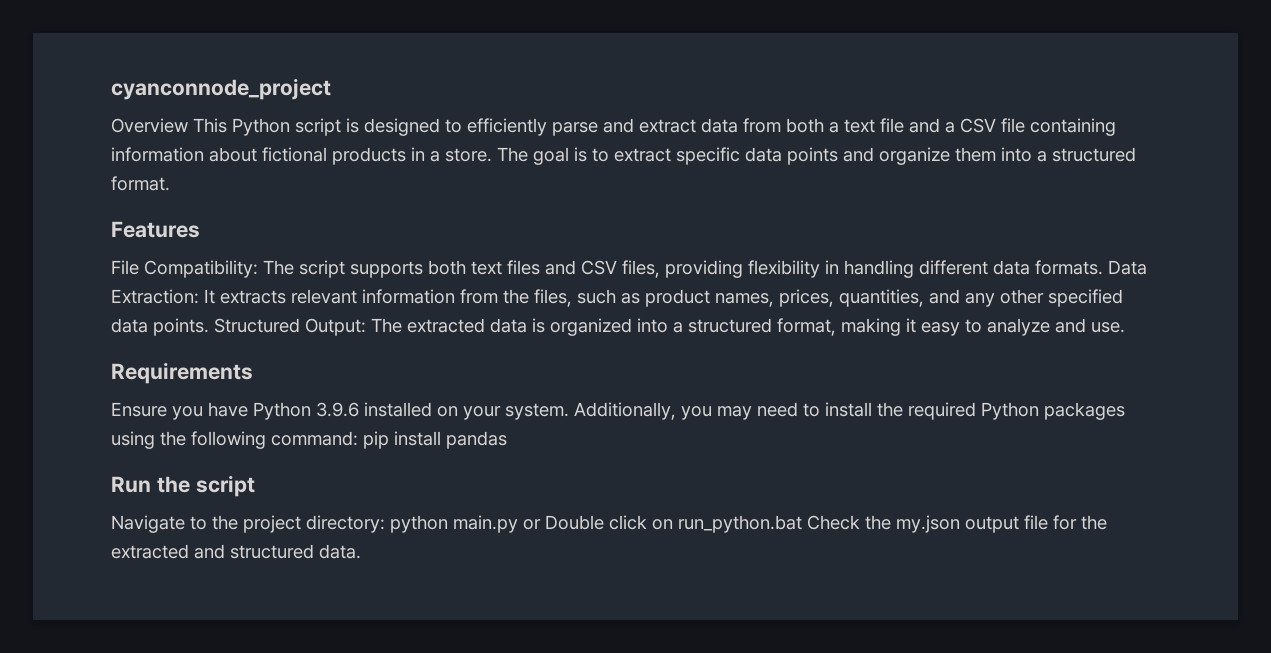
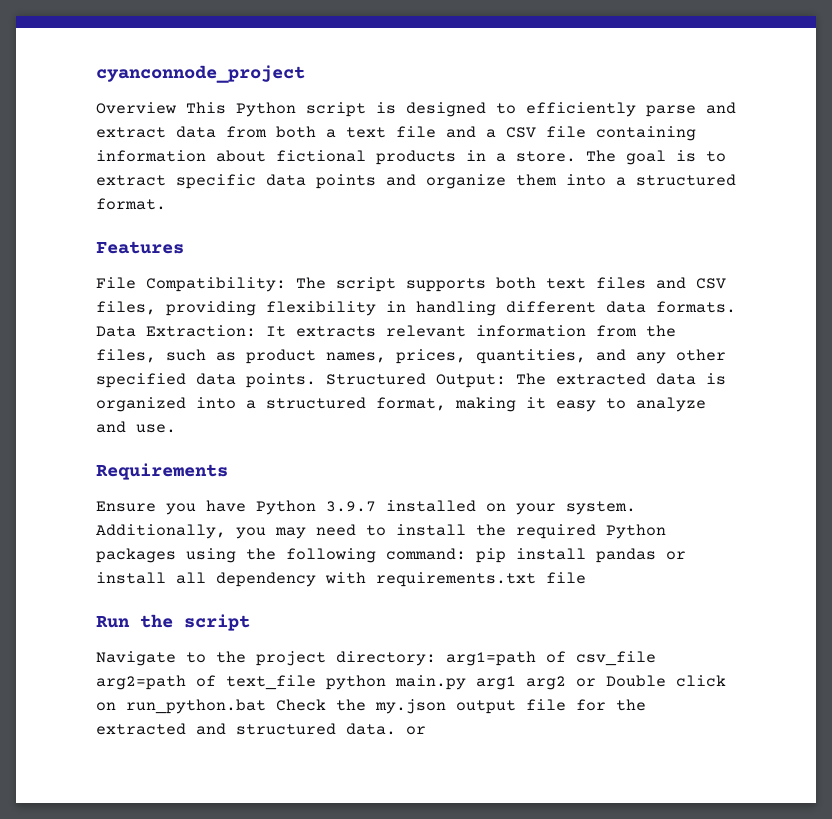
- Ensure you have Python 3.9.6 installed on your system.
+ Ensure you have Python 3.9.7 installed on your system.
- Additionally, you may need to install the required Python packages using the following command: pip install pandas
+ Additionally, you may need to install the required Python packages using the following command: pip install pandas or install all dependency with requirements.txt file
- Navigate to the project directory: python main.py or Double click on run_python.bat Check the my.json output file for the extracted and structured data.
+ Navigate to the project directory: arg1=path of csv_file arg2=path of text_file python main.py arg1 arg2 or Double click on run_python.bat Check the my.json output file for the extracted and structured data. or

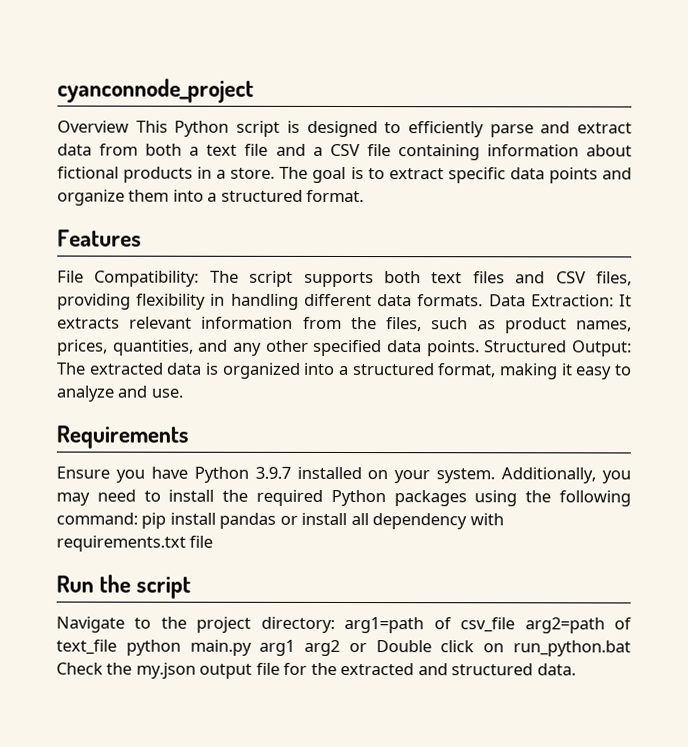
- Navigate to the project directory: arg1=path of csv_file arg2=path of text_file python main.py arg1 arg2 or Double click on run_python.bat Check the my.json output file for the extracted and structured data. or
+ Navigate to the project directory: arg1=path of csv_file arg2=path of text_file python main.py arg1 arg2 or Double click on run_python.bat Check the my.json output file for the extracted and structured data.

